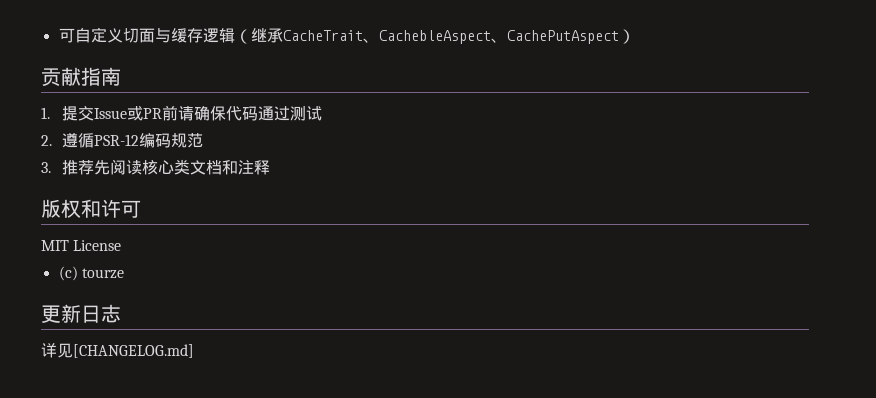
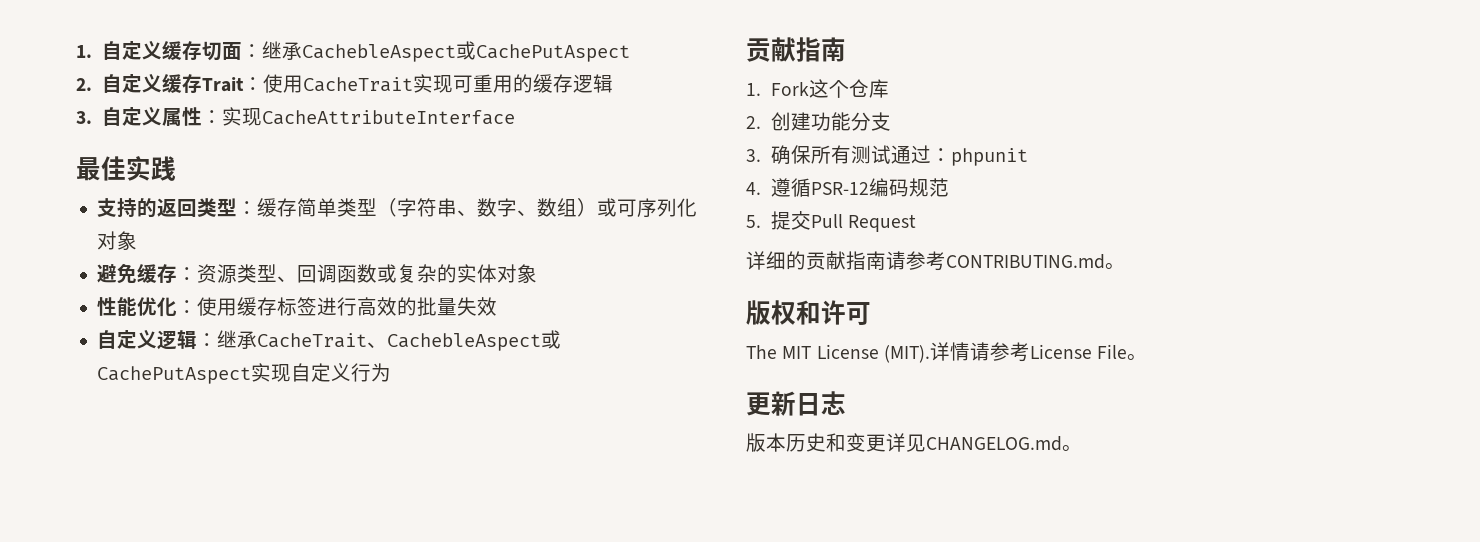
- 可自定义切面与缓存逻辑（继承CacheTrait、CachebleAspect、CachePutAspect）
+ 1.自定义缓存切面：继承CachebleAspect或CachePutAspect
+ 2.自定义缓存Trait：使用CacheTrait实现可重用的缓存逻辑
+ 3.自定义属性：实现CacheAttributeInterface
+ 最佳实践
+ 支持的返回类型：缓存简单类型（字符串、数字、数组）或可序列化对象
+ 避免缓存：资源类型、回调函数或复杂的实体对象
+ 性能优化：使用缓存标签进行高效的批量失效
+ 自定义逻辑：继承CacheTrait、CachebleAspect或CachePutAspect实现自定义行为
  贡献指南
- 1.提交Issue或PR前请确保代码通过测试
- 2.遵循PSR-12编码规范
- 3.推荐先阅读核心类文档和注释
+ 1. Fork这个仓库
+ 2.创建功能分支
+ 3.确保所有测试通过：phpunit
+ 4.遵循PSR-12编码规范
+ 5.提交Pull Request
+ 详细的贡献指南请参考CONTRIBUTING.md。
- MIT License
- (c) tourze
+ The MIT License (MIT).详情请参考License File。
  更新日志
- 详见[CHANGELOG.md]
+ 版本历史和变更详见CHANGELOG.md。

